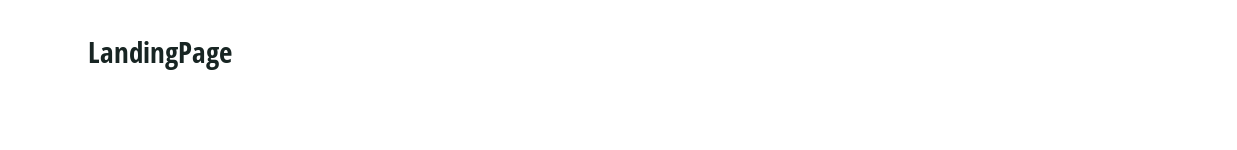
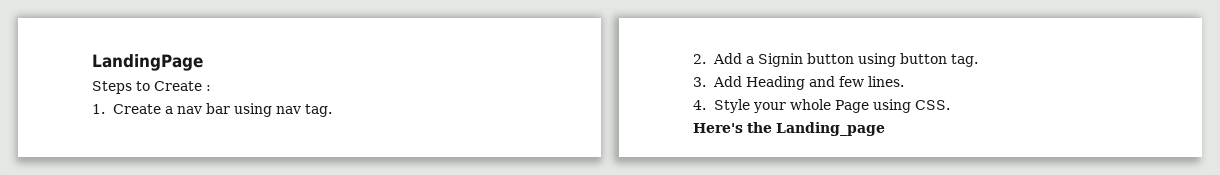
+ Steps to Create :
+ 1. Create a nav bar using nav tag.
+ 2. Add a Signin button using button tag.
+ 3. Add Heading and few lines.
+ 4. Style your whole Page using CSS.
+ Here's the Landing_page

